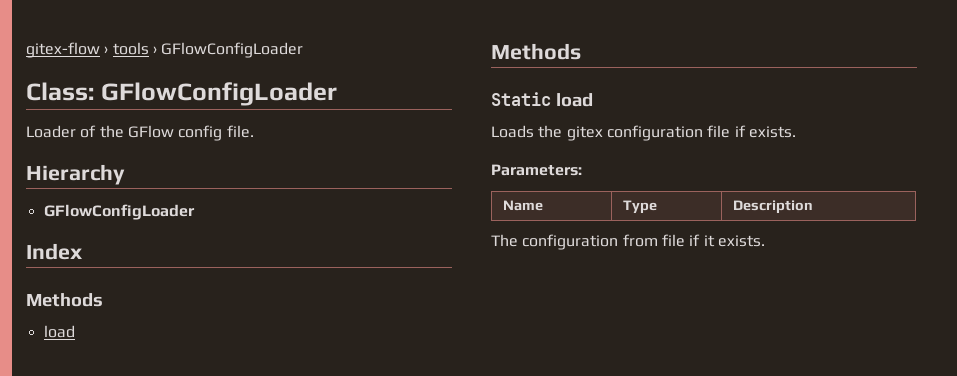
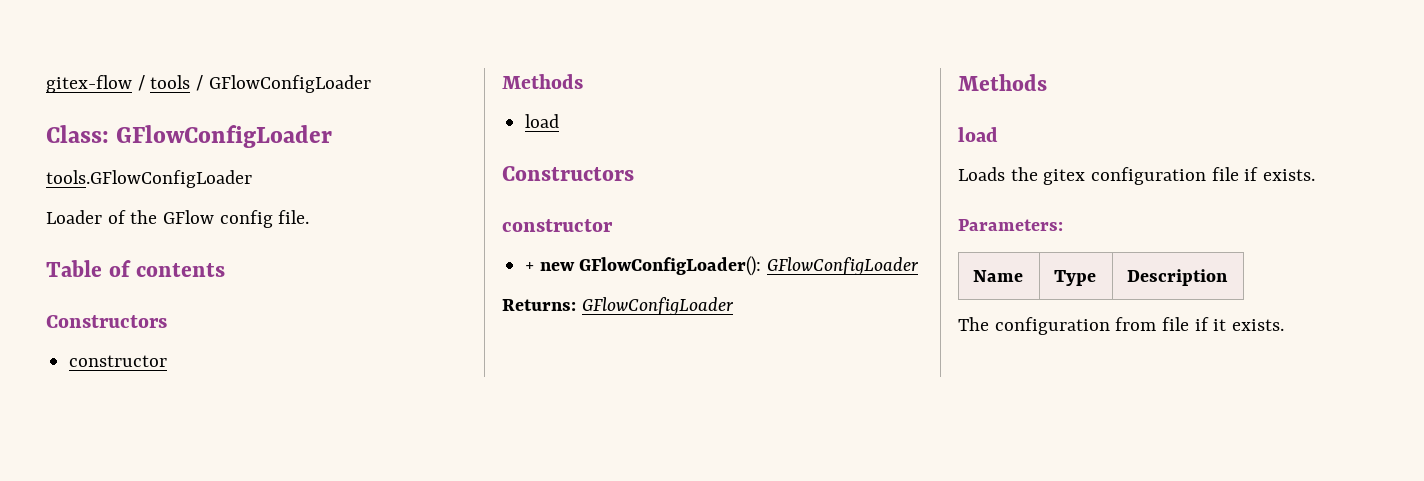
- gitex-flow › tools › GFlowConfigLoader
+ gitex-flow / tools / GFlowConfigLoader
+ tools.GFlowConfigLoader
- Hierarchy
- GFlowConfigLoader
- Index
+ Table of contents
+ Constructors
+ constructor
  Methods
  load
+ Constructors
+ constructor
+ + new GFlowConfigLoader(): GFlowConfigLoader
+ Returns: GFlowConfigLoader
  Methods
- Static load
+ load

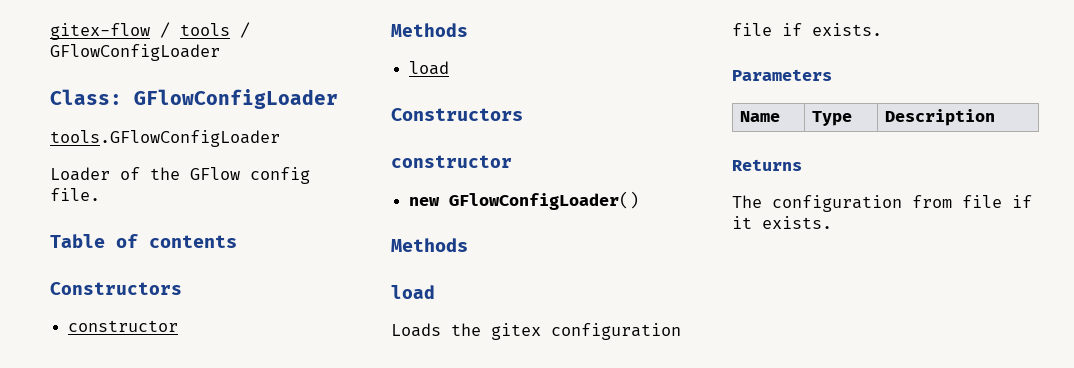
- + new GFlowConfigLoader(): GFlowConfigLoader
- Returns: GFlowConfigLoader
+ new GFlowConfigLoader()
- Parameters:
+ Parameters
+ Returns

